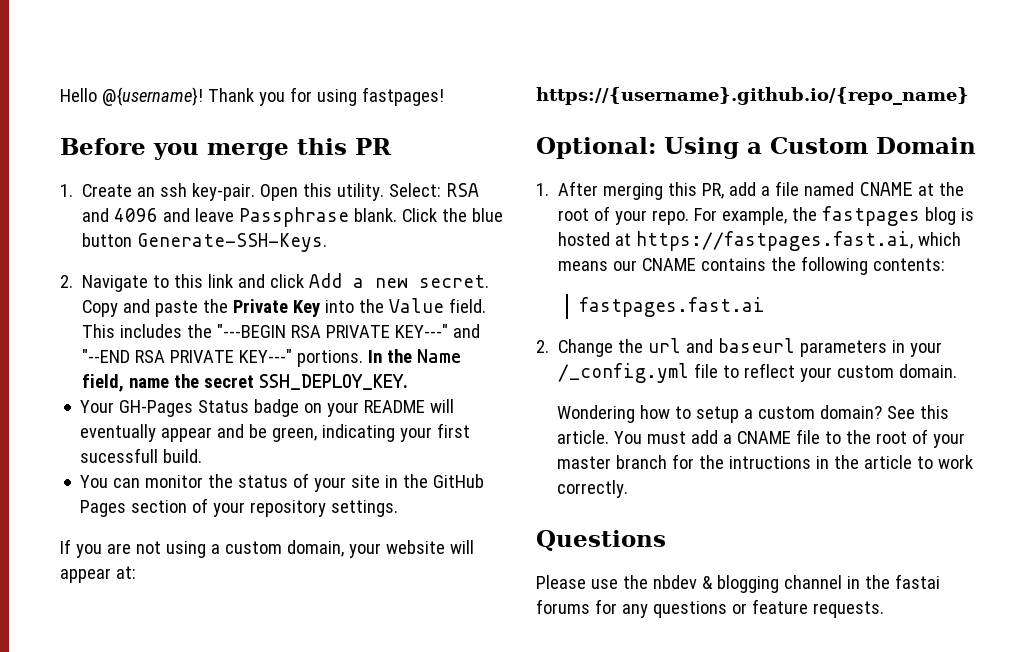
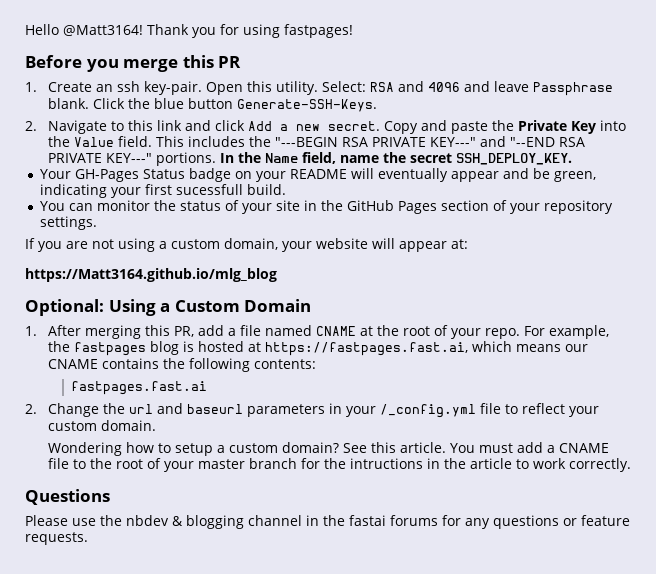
- Hello @{username}!
+ Hello @Matt3164!
- https://{username}.github.io/{repo_name}
+ https://Matt3164.github.io/mlg_blog

